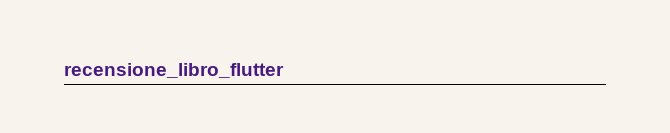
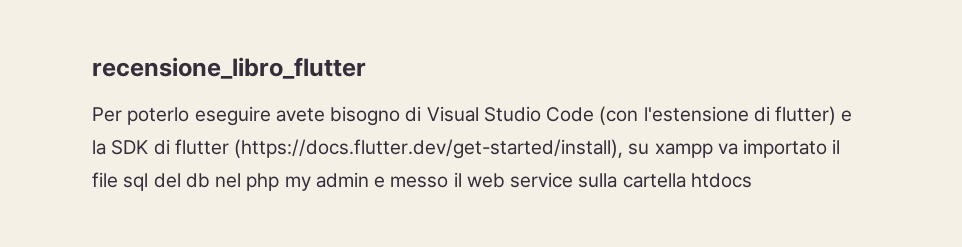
+ Per poterlo eseguire avete bisogno di Visual Studio Code (con l'estensione di flutter) e la SDK di flutter (https://docs.flutter.dev/get-started/install), su xampp va importato il file sql del db nel php my admin e messo il web service sulla cartella htdocs

